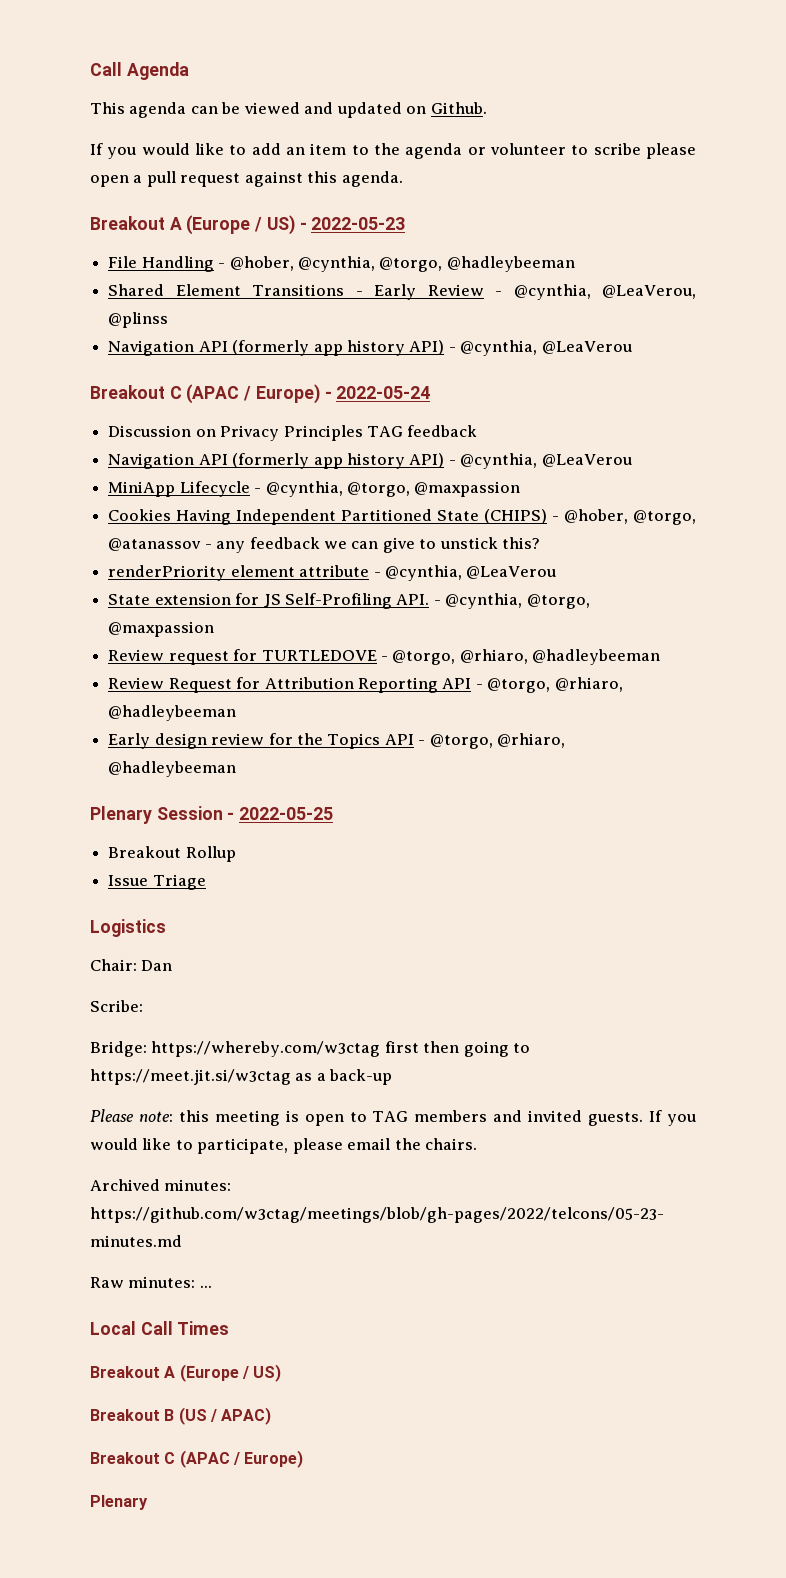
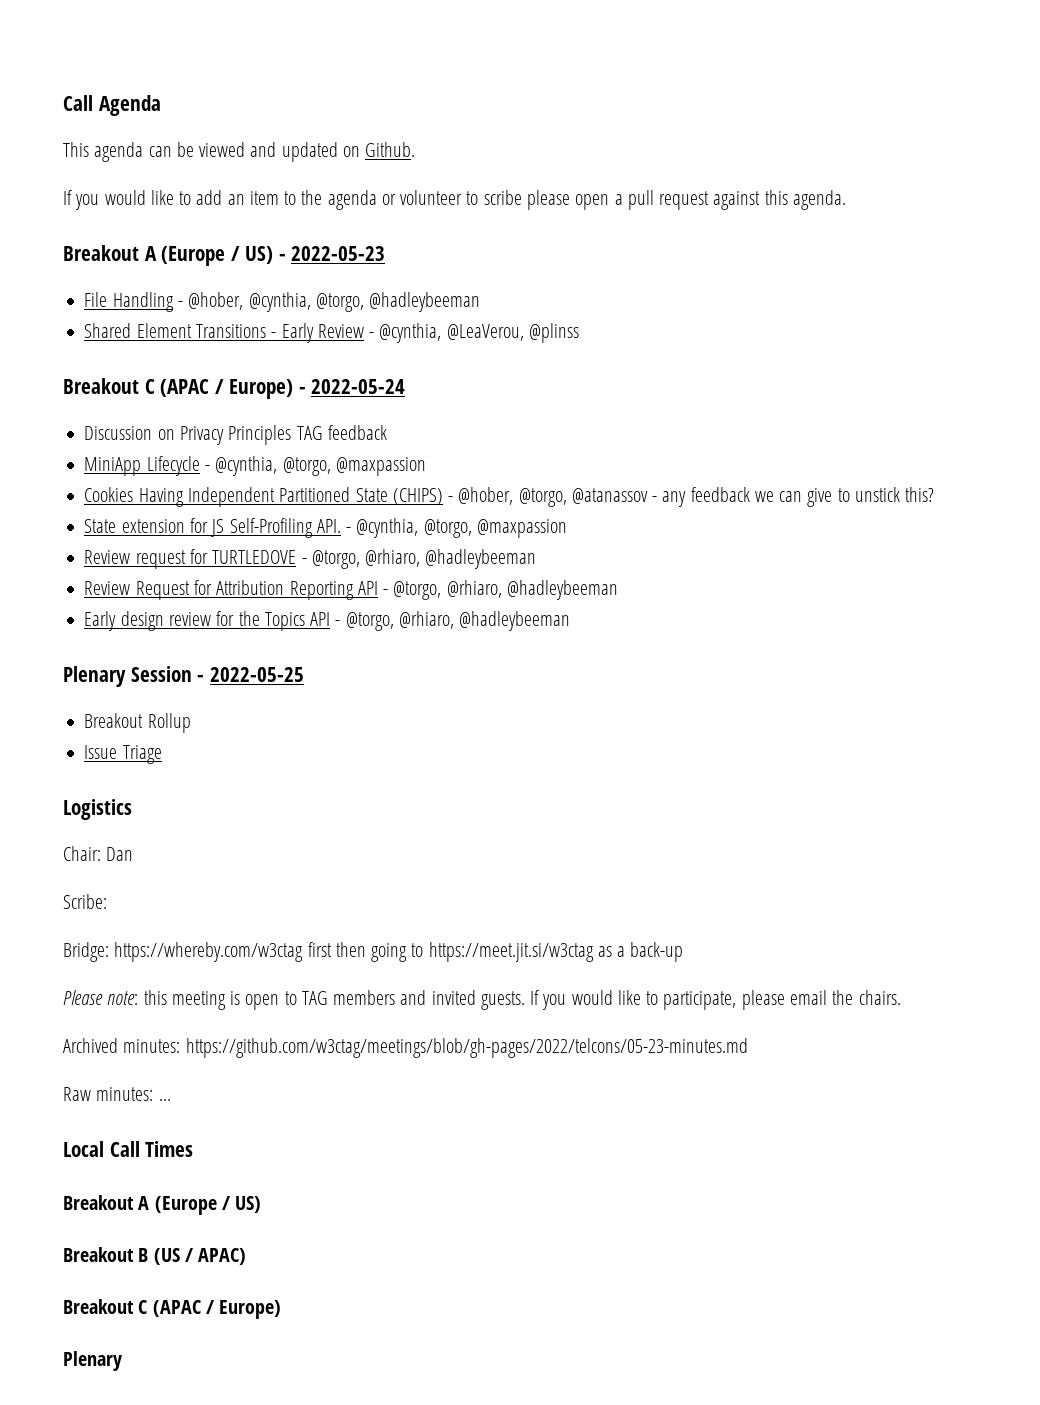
  Shared Element Transitions - Early Review - @cynthia, @LeaVerou, @plinss
- Navigation API (formerly app history API) - @cynthia, @LeaVerou
  Discussion on Privacy Principles TAG feedback
- Navigation API (formerly app history API) - @cynthia, @LeaVerou
- renderPriority element attribute - @cynthia, @LeaVerou

